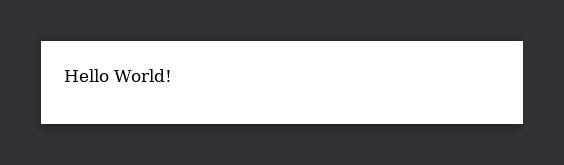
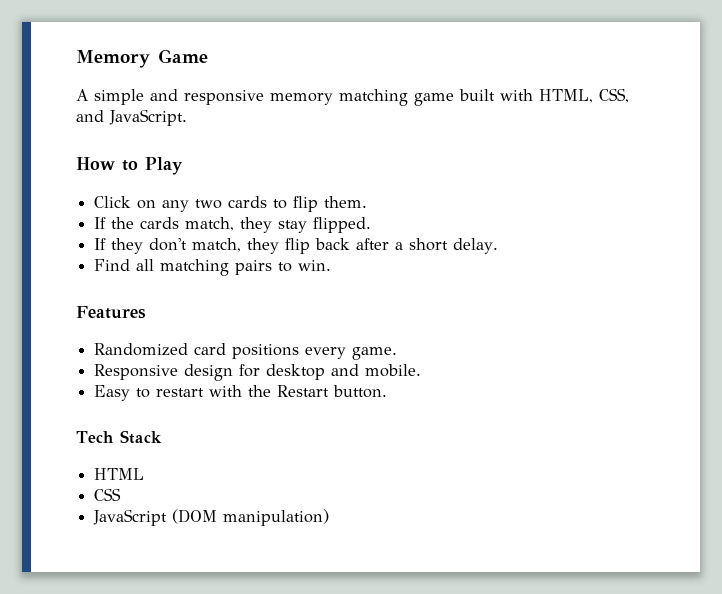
- Hello World!
+ Memory Game
+ A simple and responsive memory matching game built with HTML, CSS, and JavaScript.
+ How to Play
+ Click on any two cards to flip them.
+ If the cards match, they stay flipped.
+ If they don't match, they flip back after a short delay.
+ Find all matching pairs to win.
+ Features
+ Randomized card positions every game.
+ Responsive design for desktop and mobile.
+ Easy to restart with the Restart button.
+ Tech Stack
+ HTML
+ CSS
+ JavaScript (DOM manipulation)

